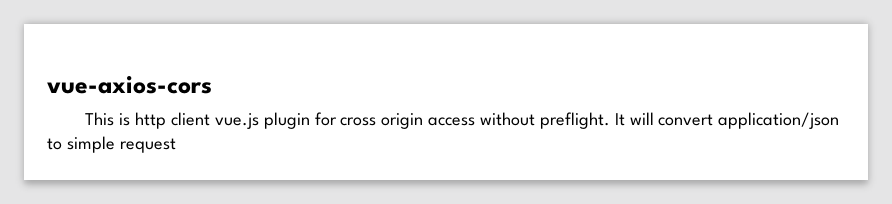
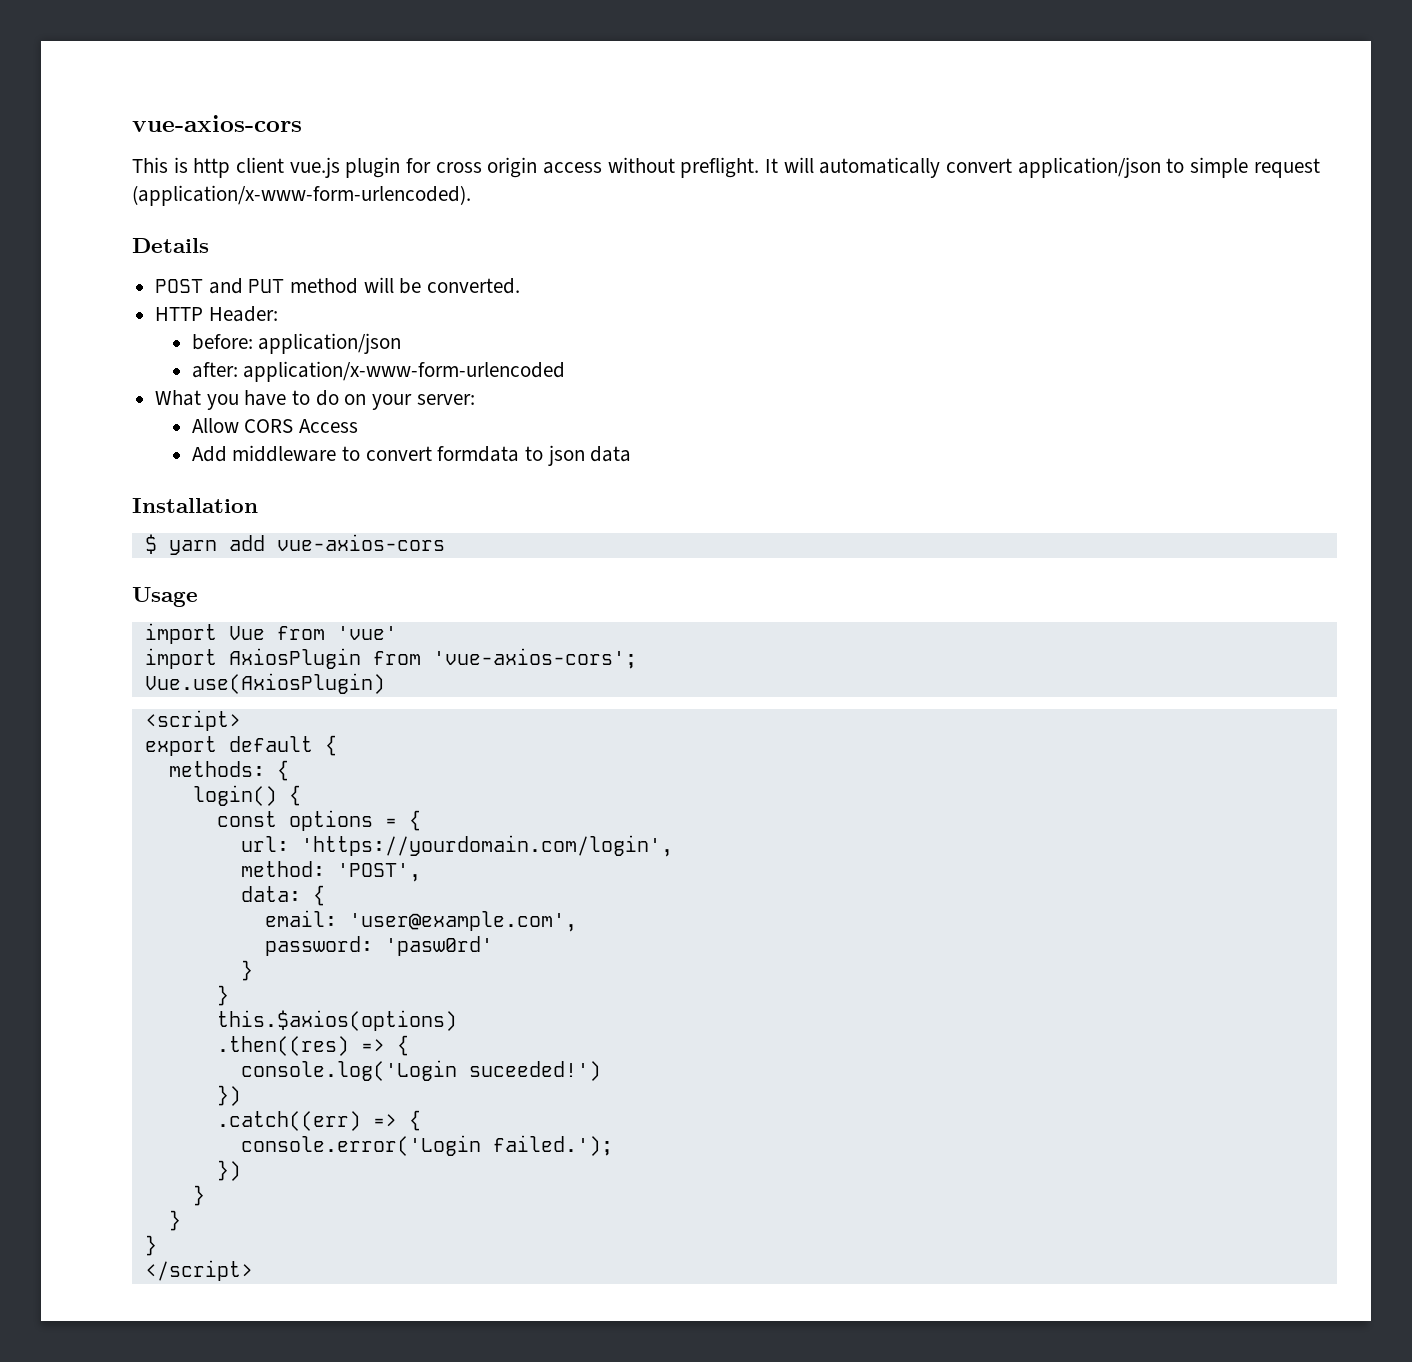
- It will convert application/json to simple request
+ It will automatically convert application/json to simple request (application/x-www-form-urlencoded).
+ Details
+ POST and PUT method will be converted.
+ HTTP Header:
+ before: application/json
+ after: application/x-www-form-urlencoded
+ What you have to do on your server:
+ Allow CORS Access
+ Add middleware to convert formdata to json data
+ Installation
+ $ yarn add vue-axios-cors
+ Usage
+ import Vue from 'vue'
+ import AxiosPlugin from 'vue-axios-cors';
+ Vue.use(AxiosPlugin)
+ <script>
+ export default {
+ methods: {
+ login() {
+ const options = {
+ url: 'https://yourdomain.com/login',
+ method: 'POST',
+ data: {
+ email: 'user@example.com',
+ password: 'pasw0rd'
+ }
+ }
+ this.$axios(options)
+ .then((res) => {
+ console.log('Login suceeded!')
+ })
+ .catch((err) => {
+ console.error('Login failed.');
+ })
+ }
+ }
+ }
+ </script>

